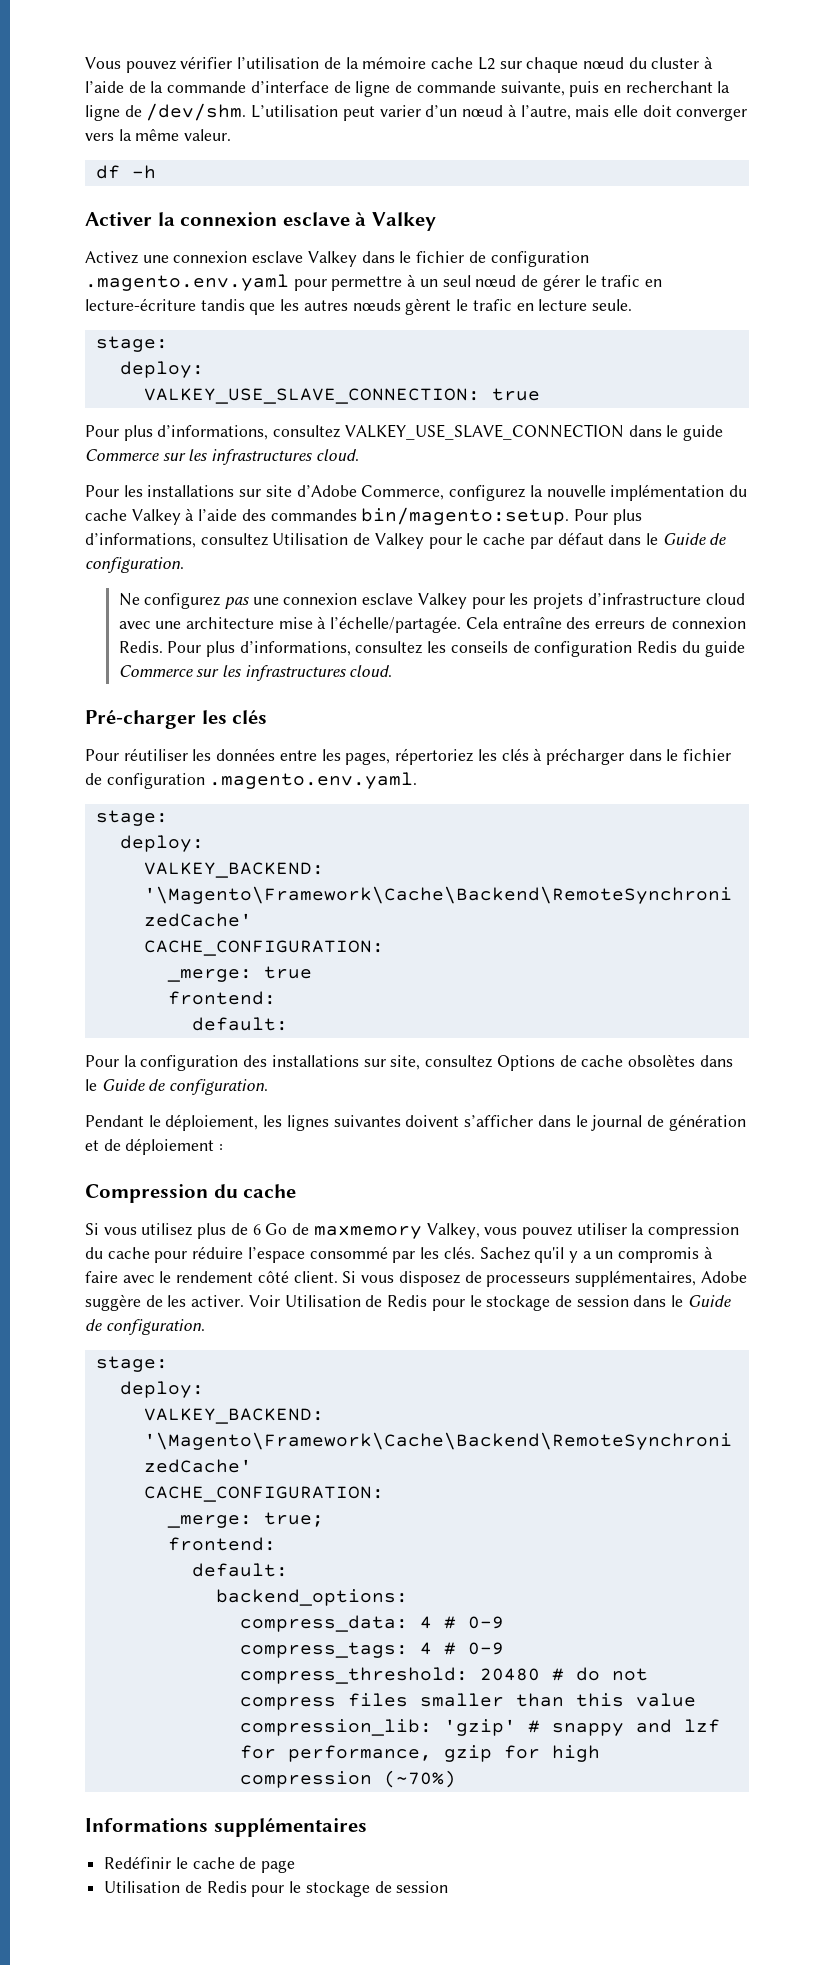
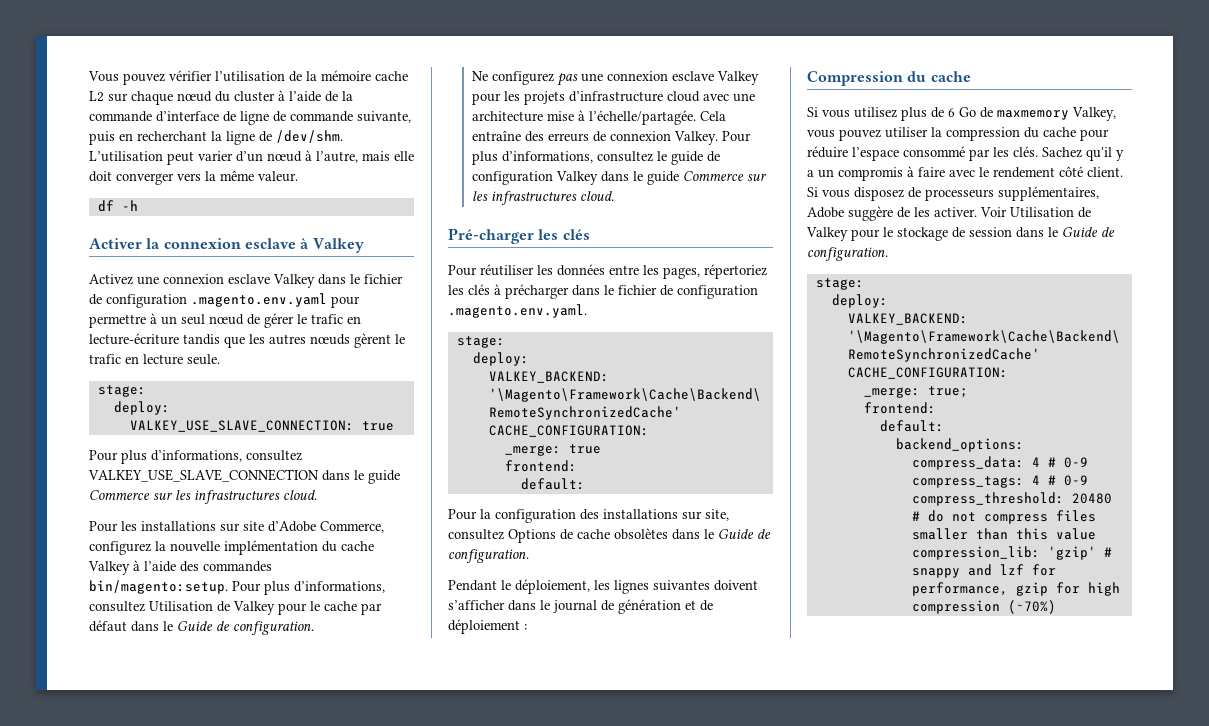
- Cela entraîne des erreurs de connexion Redis. Pour plus d’informations, consultez les conseils de configuration Redis du guide Commerce sur les infrastructures cloud.
+ Cela entraîne des erreurs de connexion Valkey. Pour plus d’informations, consultez le guide de configuration Valkey dans le guide Commerce sur les infrastructures cloud.
- Voir Utilisation de Redis pour le stockage de session dans le Guide de configuration.
+ Voir Utilisation de Valkey pour le stockage de session dans le Guide de configuration.
- Informations supplémentaires
- Redéfinir le cache de page
- Utilisation de Redis pour le stockage de session

